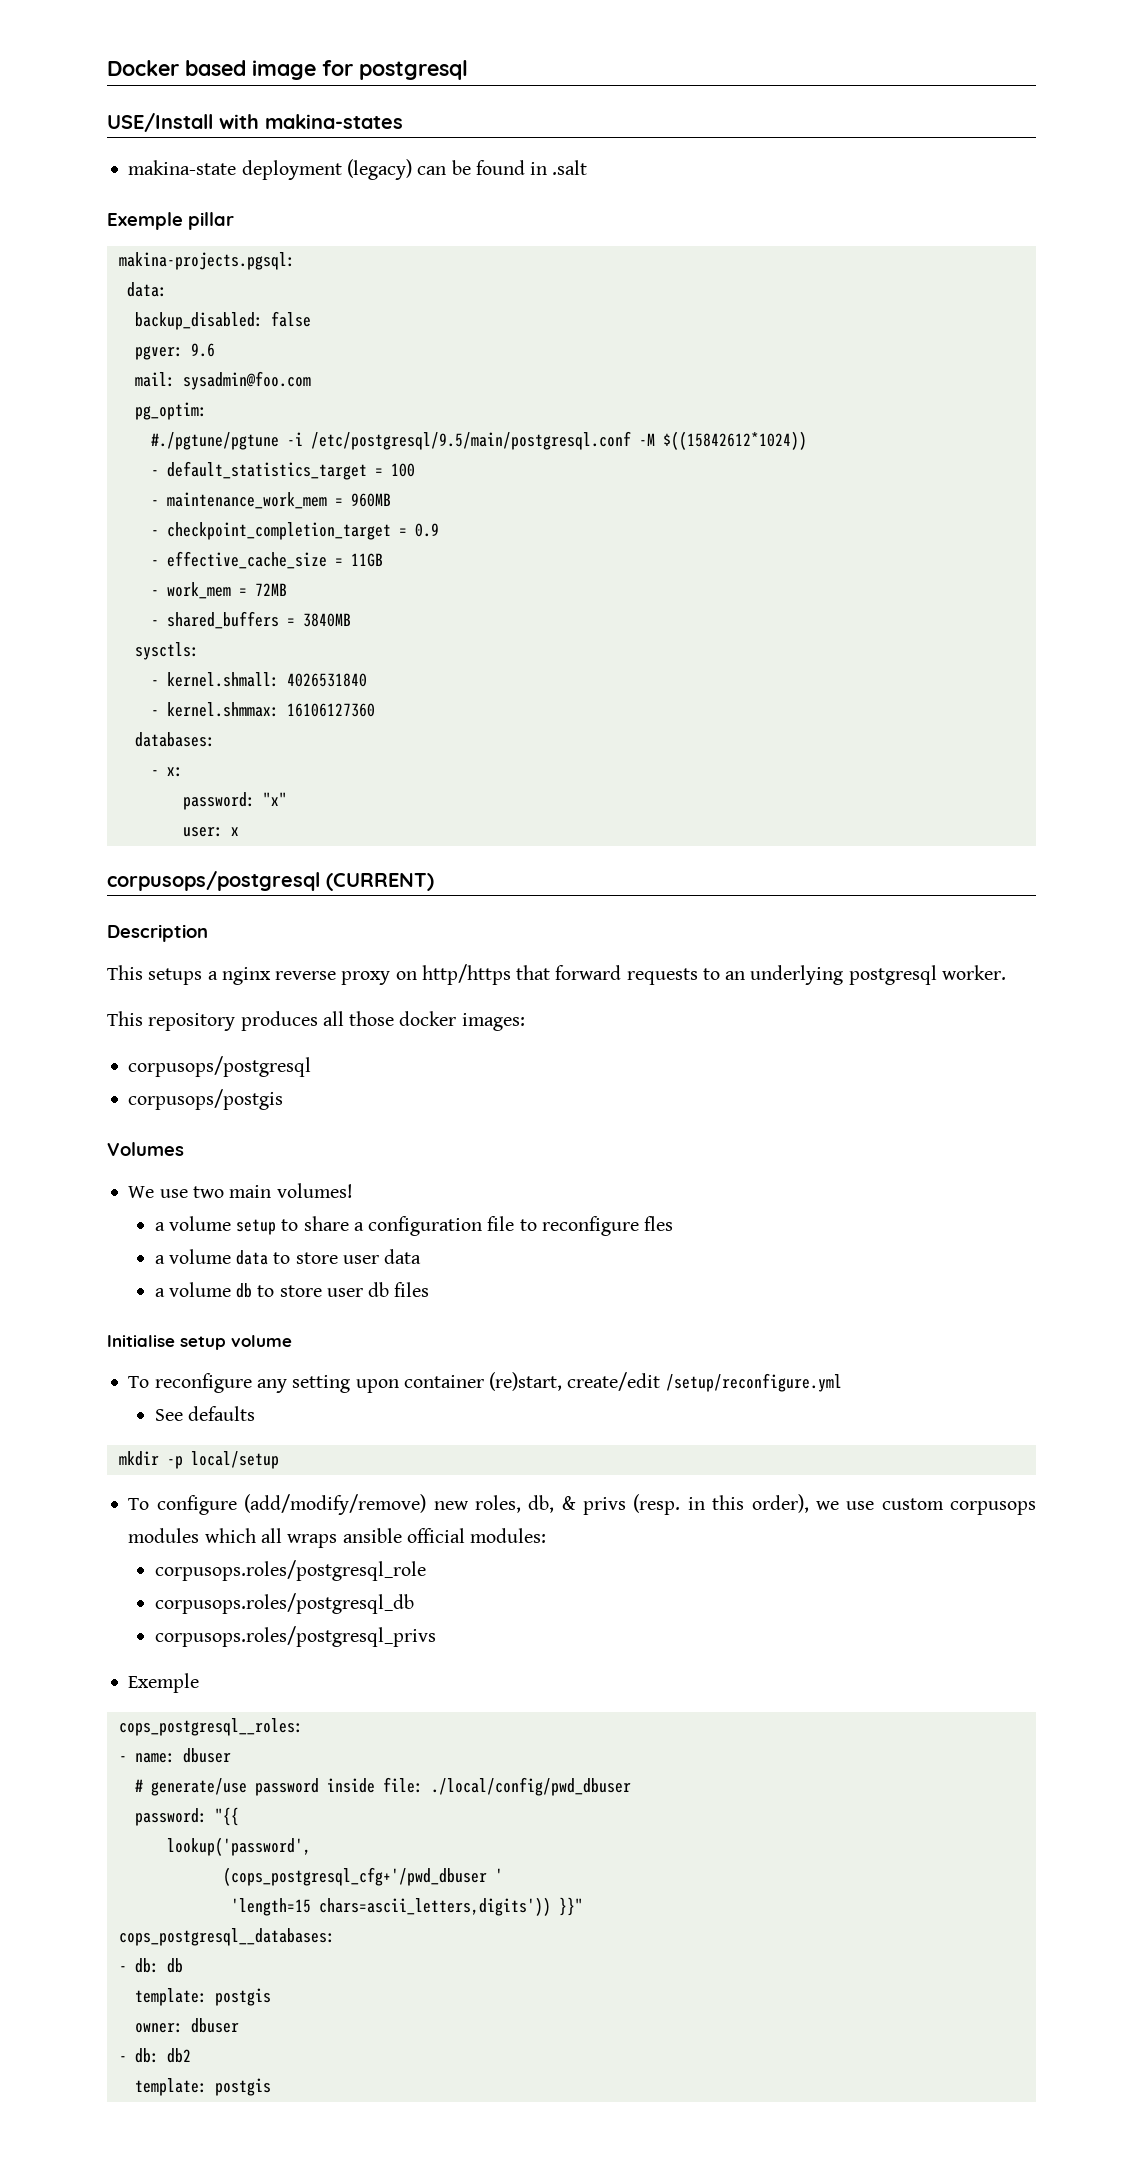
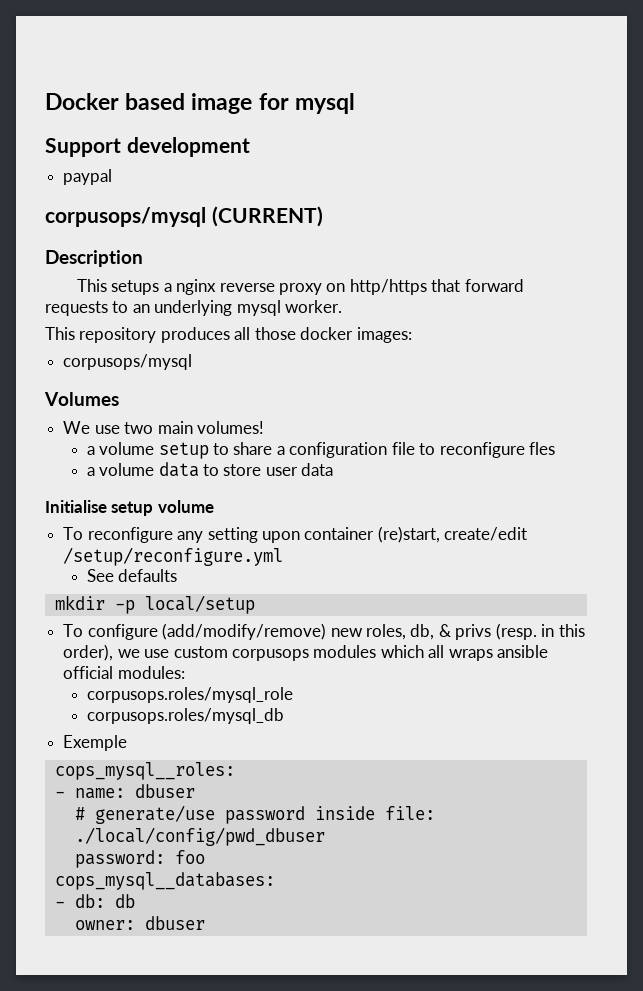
- Docker based image for postgresql
- USE/Install with makina-states
- makina-state deployment (legacy) can be found in .salt
- Exemple pillar
- makina-projects.pgsql:
- data:
- backup_disabled: false
- pgver: 9.6
- mail: sysadmin@foo.com
- pg_optim:
- #./pgtune/pgtune -i /etc/postgresql/9.5/main/postgresql.conf -M $((15842612*1024))
- - default_statistics_target = 100
- - maintenance_work_mem = 960MB
- - checkpoint_completion_target = 0.9
- - effective_cache_size = 11GB
- - work_mem = 72MB
- - shared_buffers = 3840MB
- sysctls:
- - kernel.shmall: 4026531840
- - kernel.shmmax: 16106127360
- databases:
- - x:
- password: "x"
- user: x
- corpusops/postgresql (CURRENT)
+ Docker based image for mysql
+ Support development
+ paypal
+ corpusops/mysql (CURRENT)
- This setups a nginx reverse proxy on http/https that forward requests to an underlying postgresql worker.
+ This setups a nginx reverse proxy on http/https that forward requests to an underlying mysql worker.
  This repository produces all those docker images:
- corpusops/postgresql
- corpusops/postgis
+ corpusops/mysql
- a volume db to store user db files
- corpusops.roles/postgresql_role
- corpusops.roles/postgresql_db
- corpusops.roles/postgresql_privs
+ corpusops.roles/mysql_role
+ corpusops.roles/mysql_db
- cops_postgresql__roles:
+ cops_mysql__roles:
- password: "{{
- lookup('password',
- (cops_postgresql_cfg+'/pwd_dbuser '
- 'length=15 chars=ascii_letters,digits')) }}"
- cops_postgresql__databases:
+ password: foo
+ cops_mysql__databases:
  - db: db
- template: postgis
- - db: db2
- template: postgis

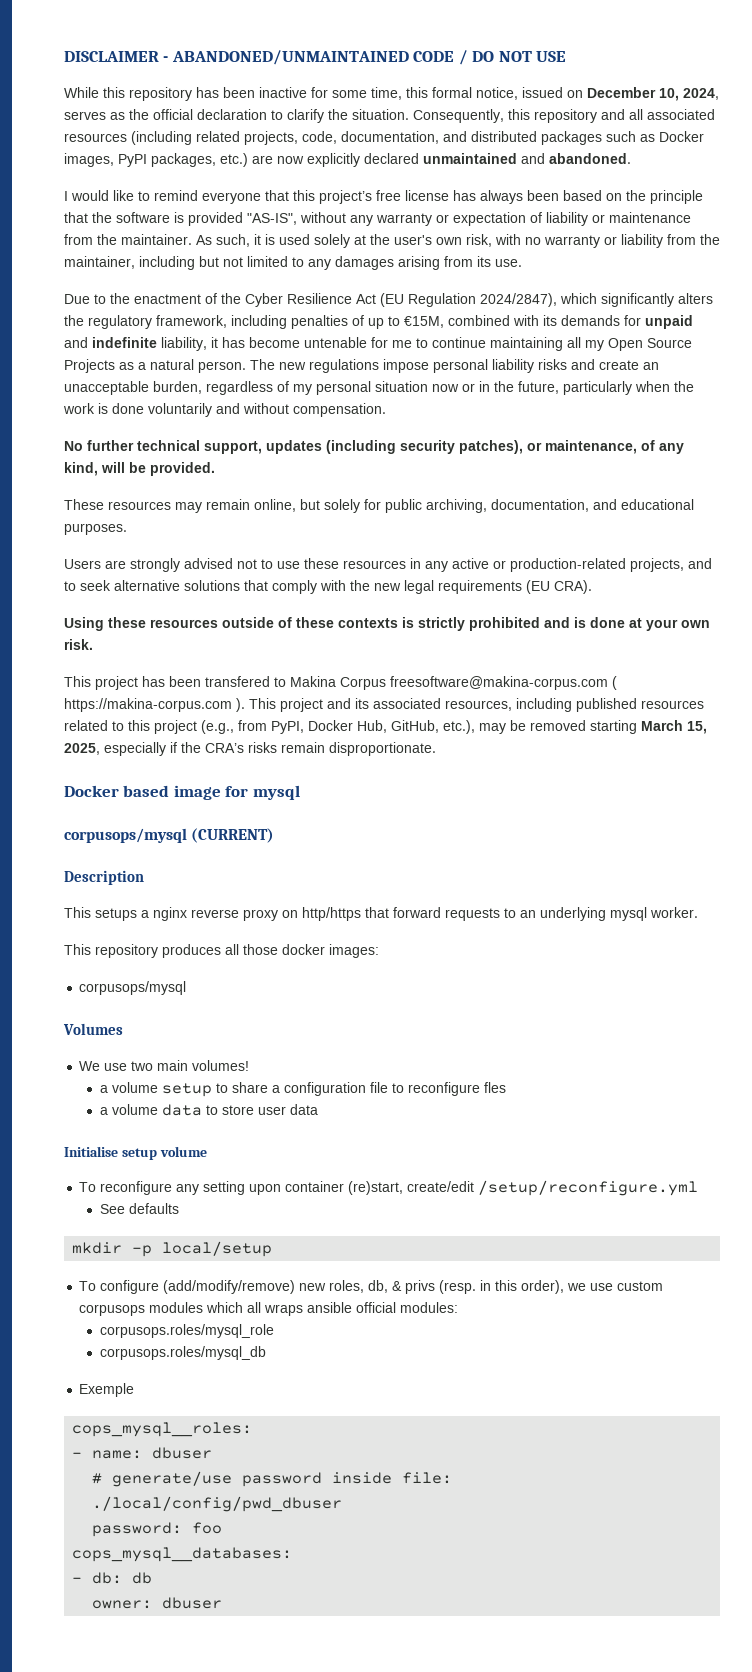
+ DISCLAIMER - ABANDONED/UNMAINTAINED CODE / DO NOT USE
+ While this repository has been inactive for some time, this formal notice, issued on December 10, 2024, serves as the official declaration to clarify the situation. Consequently, this repository and all associated resources (including related projects, code, documentation, and distributed packages such as Docker images, PyPI packages, etc.) are now explicitly declared unmaintained and abandoned.
+ I would like to remind everyone that this project’s free license has always been based on the principle that the software is provided "AS-IS", without any warranty or expectation of liability or maintenance from the maintainer. As such, it is used solely at the user's own risk, with no warranty or liability from the maintainer, including but not limited to any damages arising from its use.
+ Due to the enactment of the Cyber Resilience Act (EU Regulation 2024/2847), which significantly alters the regulatory framework, including penalties of up to €15M, combined with its demands for unpaid and indefinite liability, it has become untenable for me to continue maintaining all my Open Source Projects as a natural person. The new regulations impose personal liability risks and create an unacceptable burden, regardless of my personal situation now or in the future, particularly when the work is done voluntarily and without compensation.
+ No further technical support, updates (including security patches), or maintenance, of any kind, will be provided.
+ These resources may remain online, but solely for public archiving, documentation, and educational purposes.
+ Users are strongly advised not to use these resources in any active or production-related projects, and to seek alternative solutions that comply with the new legal requirements (EU CRA).
+ Using these resources outside of these contexts is strictly prohibited and is done at your own risk.
+ This project has been transfered to Makina Corpus freesoftware@makina-corpus.com ( https://makina-corpus.com ). This project and its associated resources, including published resources related to this project (e.g., from PyPI, Docker Hub, GitHub, etc.), may be removed starting March 15, 2025, especially if the CRA’s risks remain disproportionate.
- Support development
- paypal

